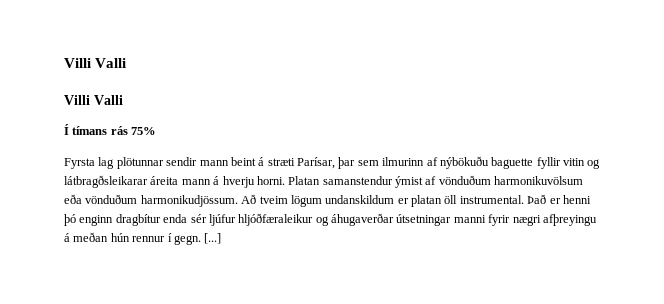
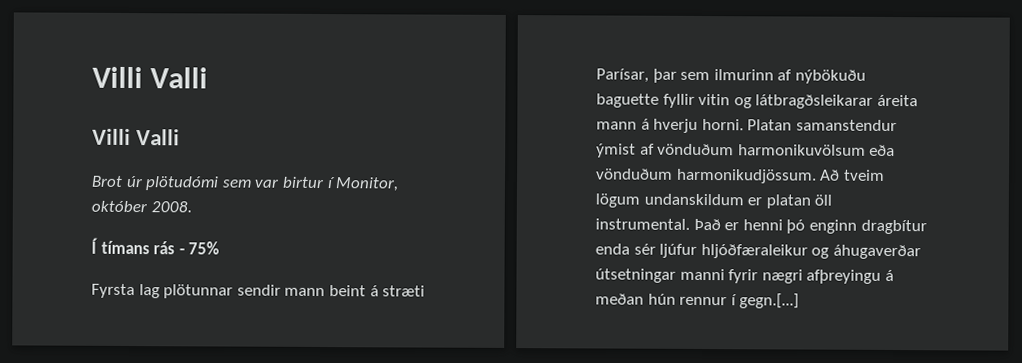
+ Brot úr plötudómi sem var birtur í Monitor, október 2008.
- Í tímans rás 75%
+ Í tímans rás - 75%
- Það er henni þó enginn dragbítur enda sér ljúfur hljóðfæraleikur og áhugaverðar útsetningar manni fyrir nægri afþreyingu á meðan hún rennur í gegn. [...]
+ Það er henni þó enginn dragbítur enda sér ljúfur hljóðfæraleikur og áhugaverðar útsetningar manni fyrir nægri afþreyingu á meðan hún rennur í gegn.[...]

